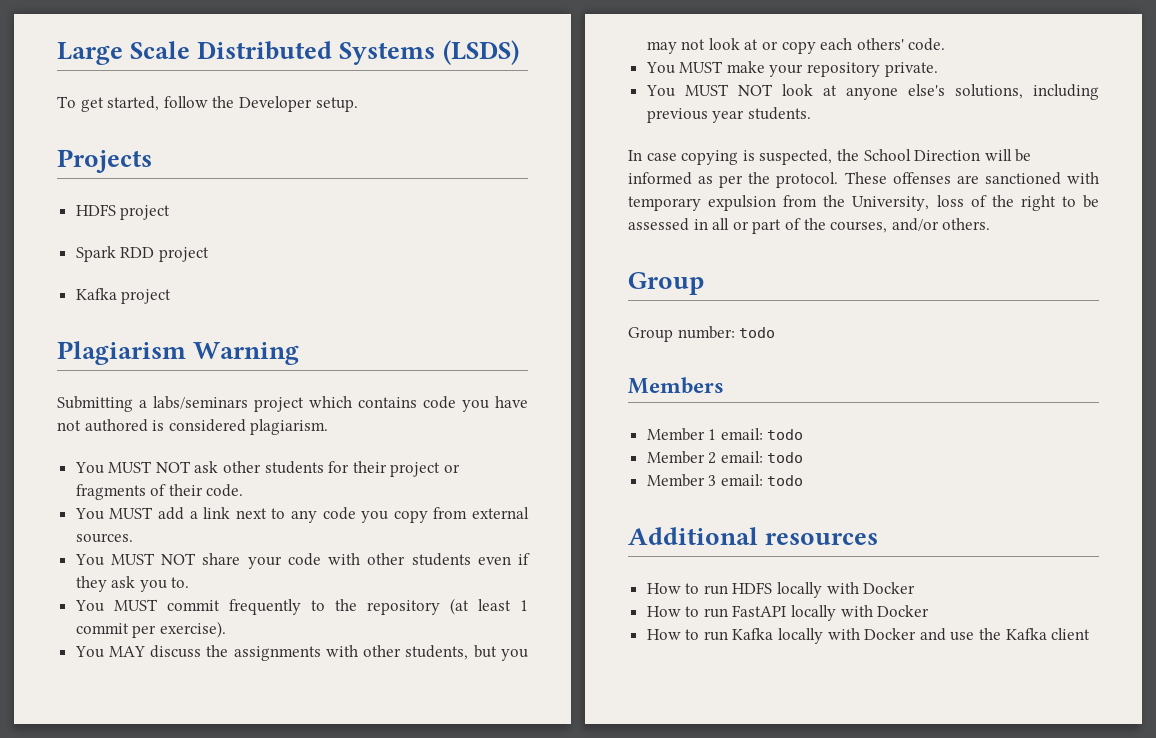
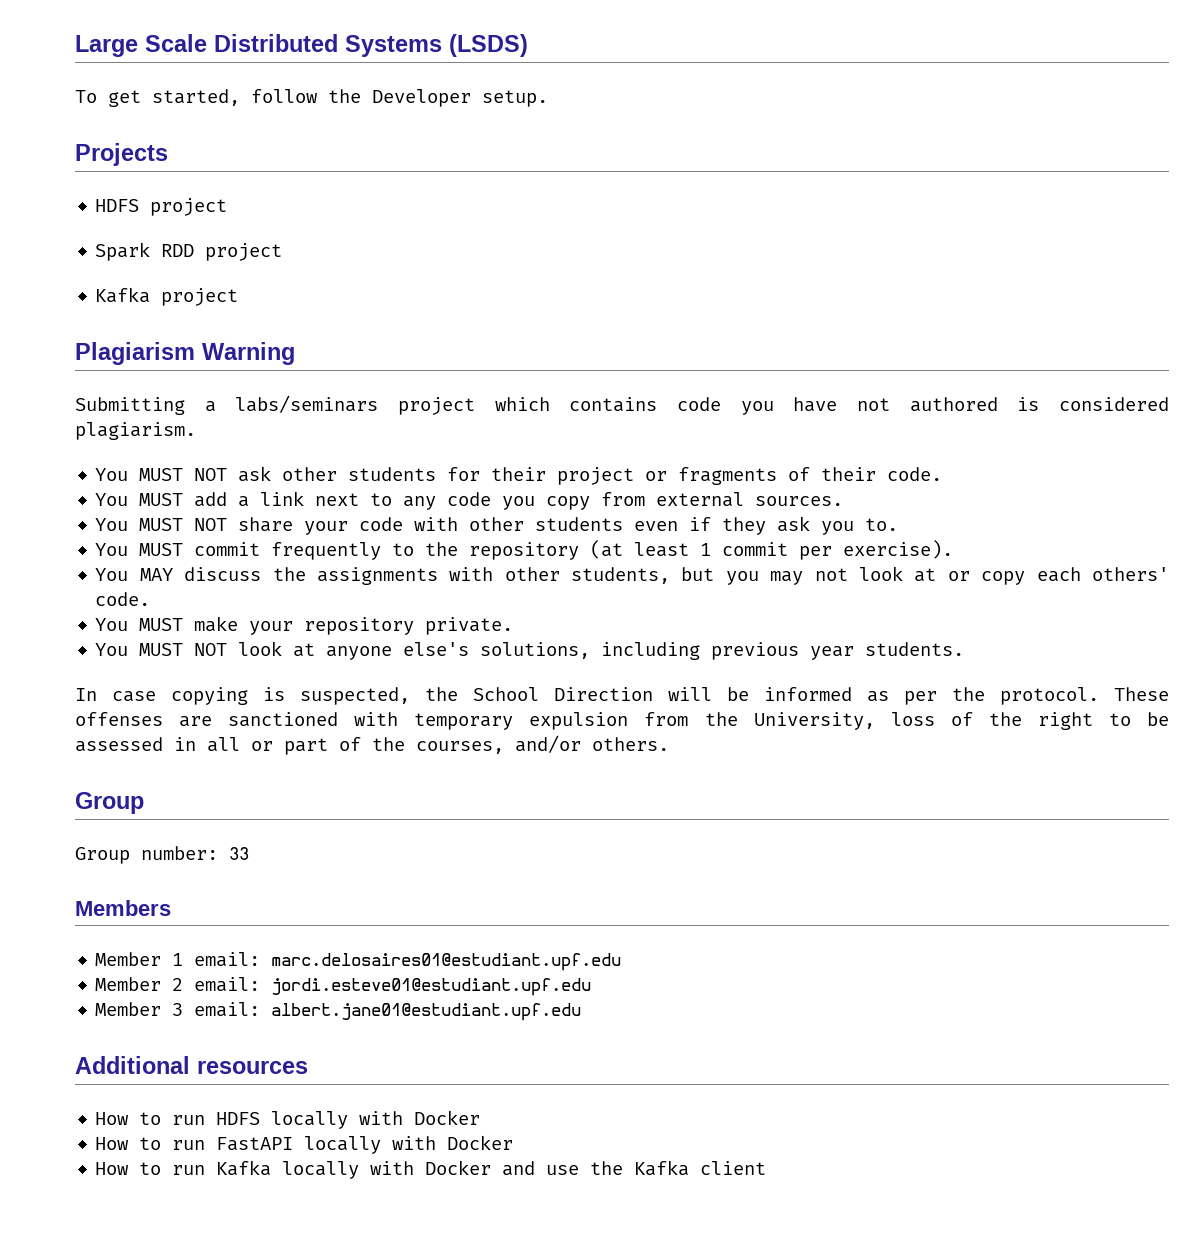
- Group number: todo
+ Group number: 33
- Member 1 email: todo
+ Member 1 email: marc.delosaires01@estudiant.upf.edu
- Member 2 email: todo
+ Member 2 email: jordi.esteve01@estudiant.upf.edu
- Member 3 email: todo
+ Member 3 email: albert.jane01@estudiant.upf.edu

